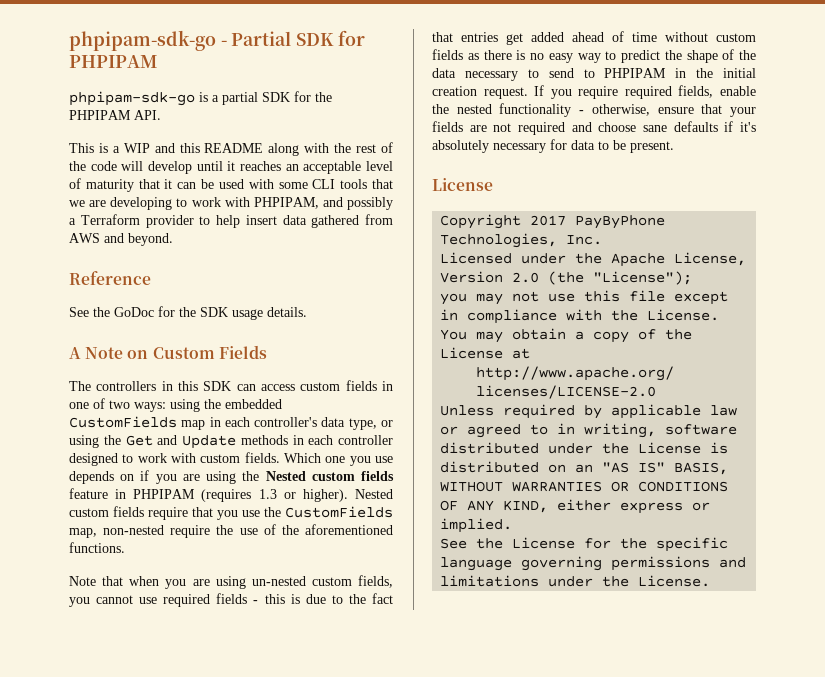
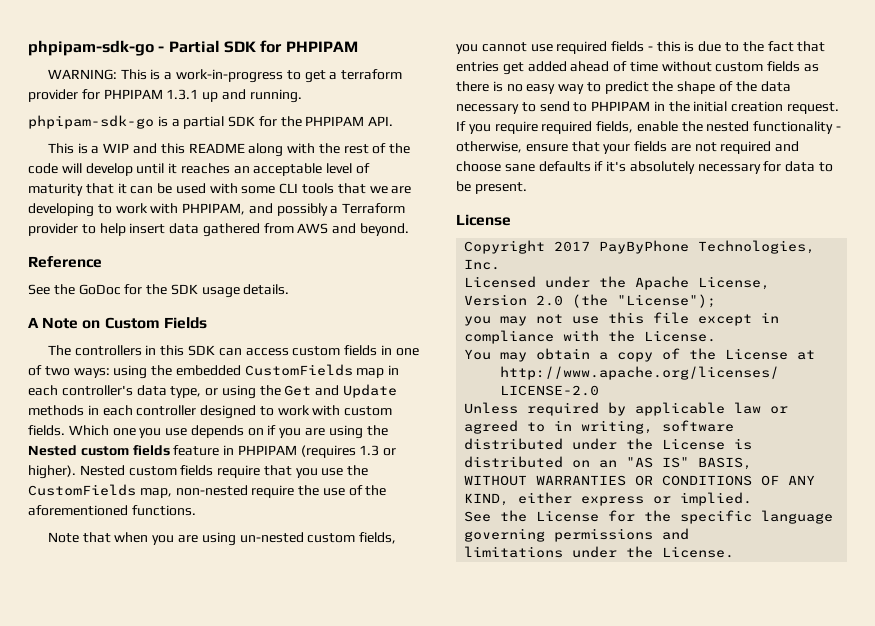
+ WARNING: This is a work-in-progress to get a terraform provider for PHPIPAM 1.3.1 up and running.

